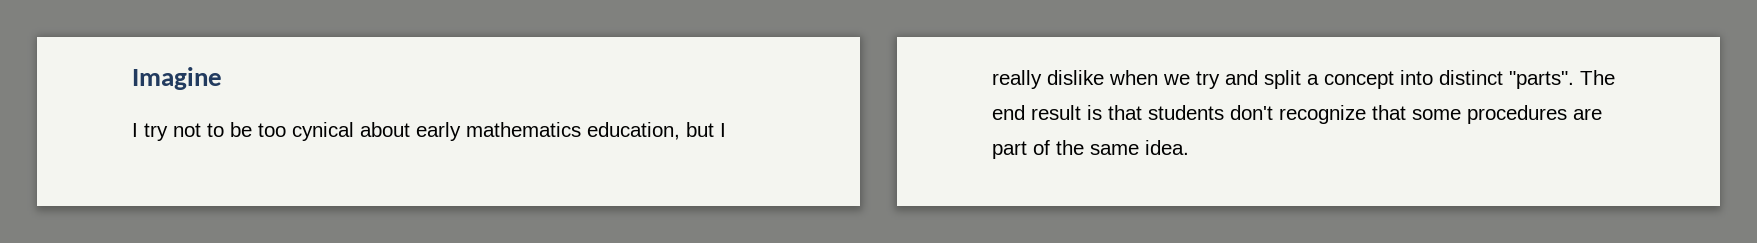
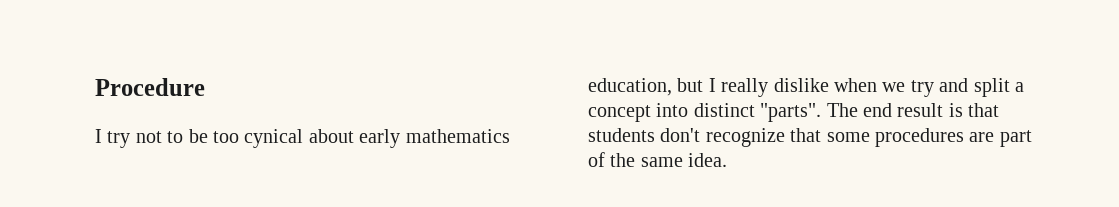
- Imagine
+ Procedure

